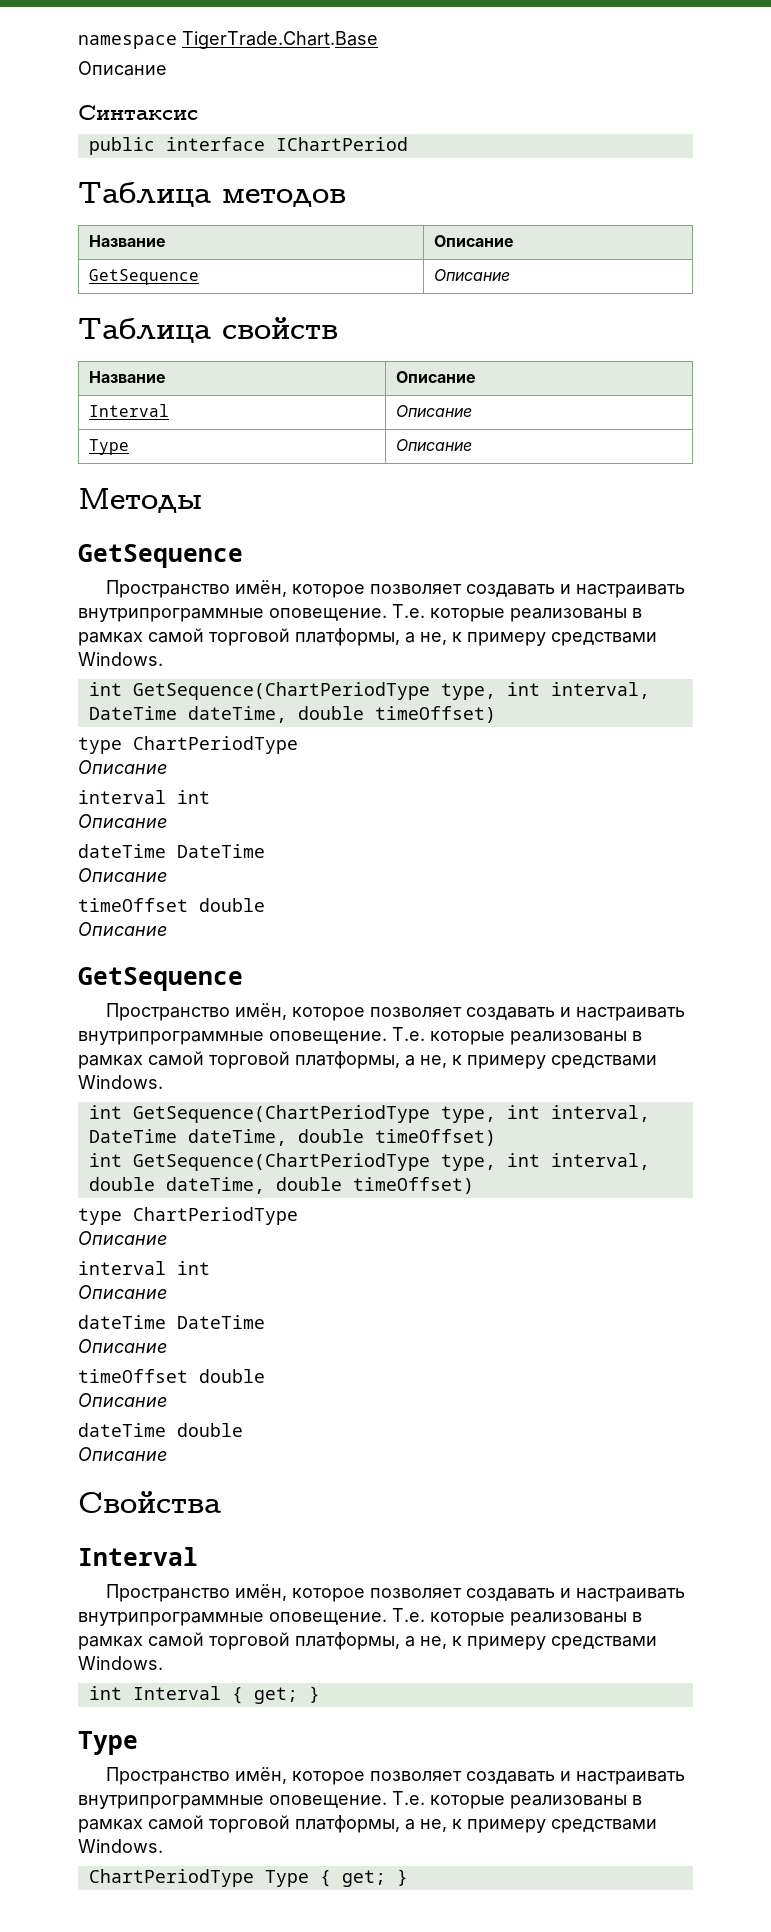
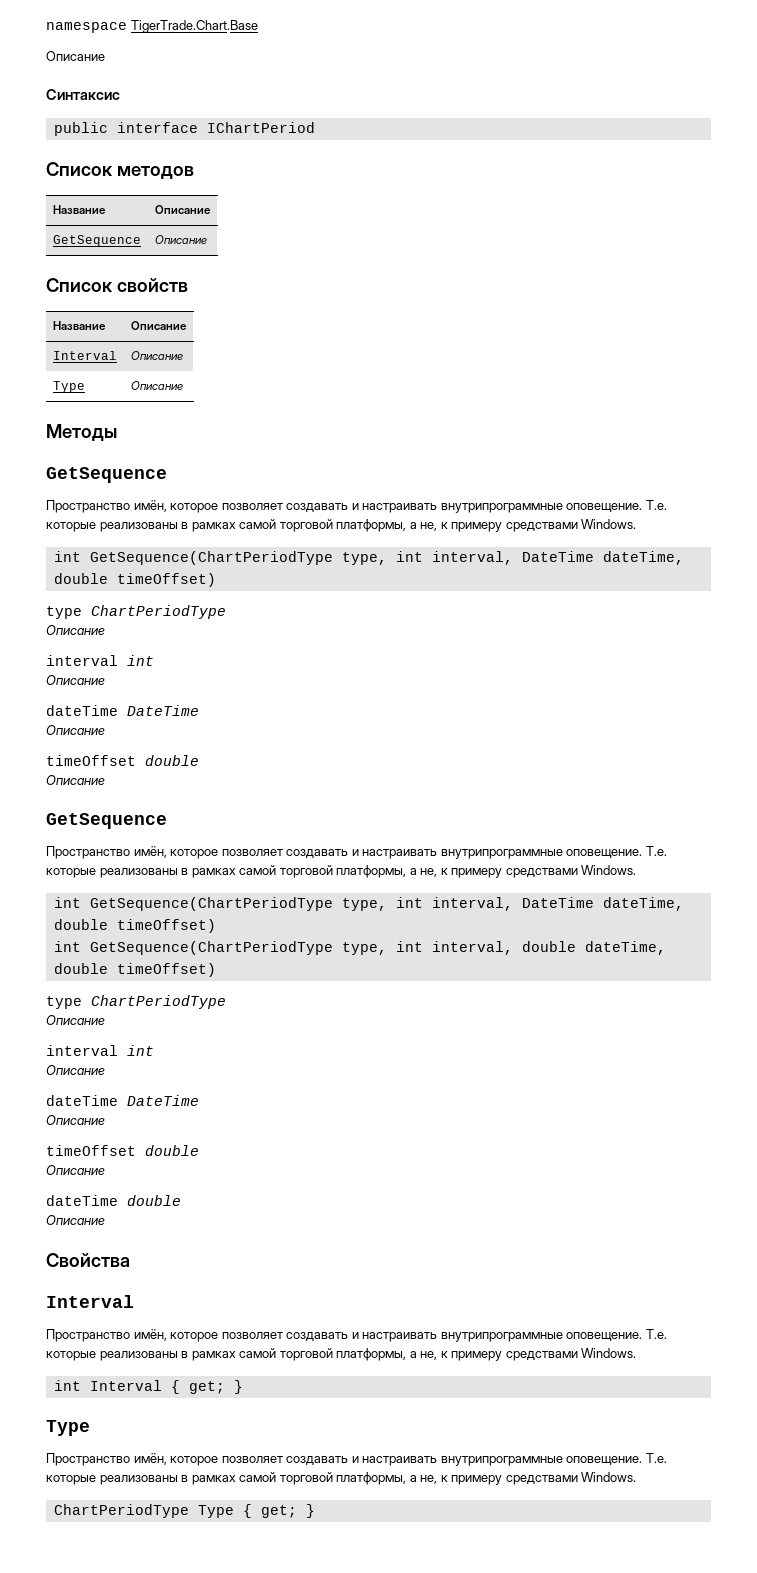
- Таблица методов
+ Список методов
- Таблица свойств
+ Список свойств

